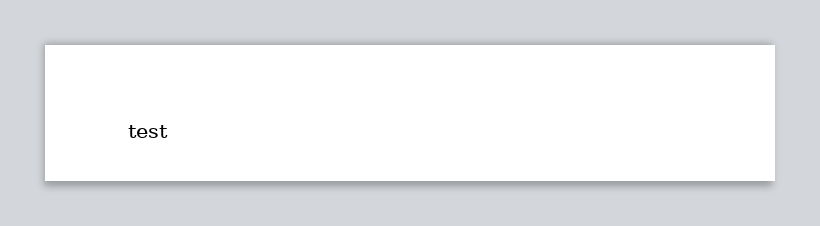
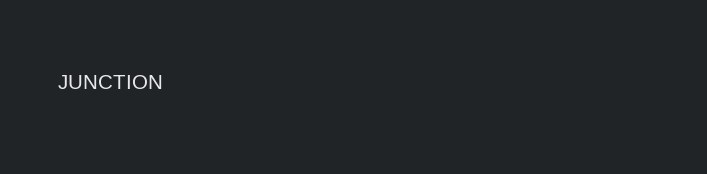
- test
+ JUNCTION

